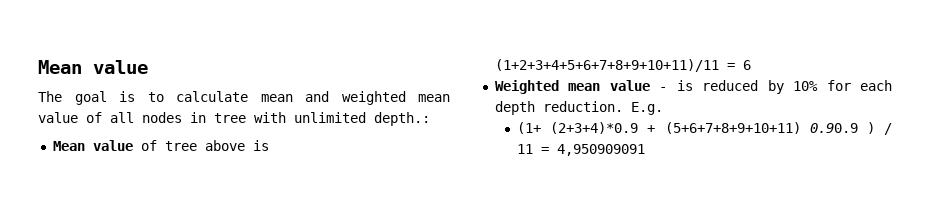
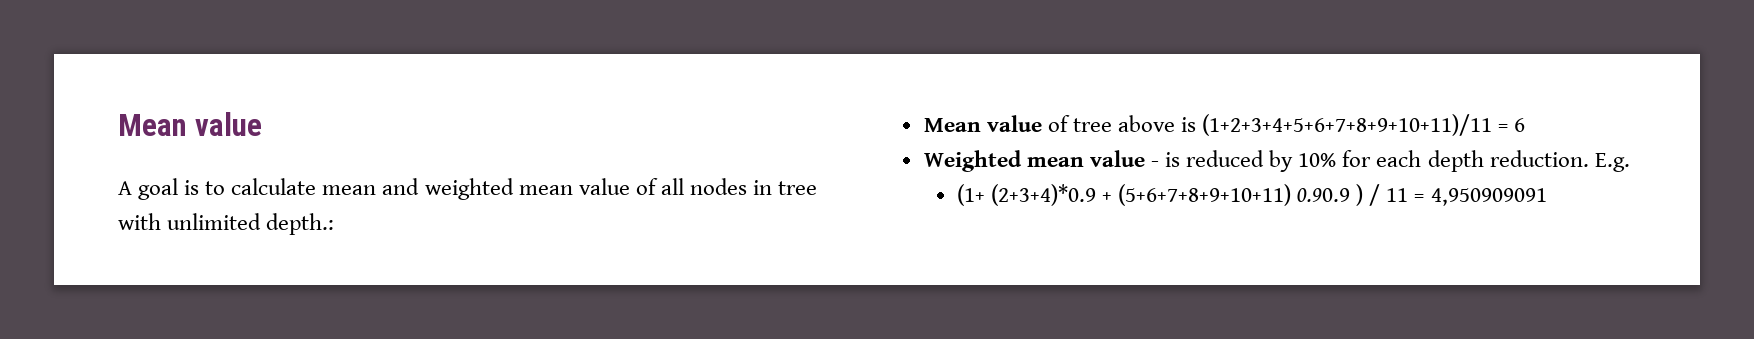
- The goal is to calculate mean and weighted mean value of all nodes in tree with unlimited depth.:
+ A goal is to calculate mean and weighted mean value of all nodes in tree with unlimited depth.:

